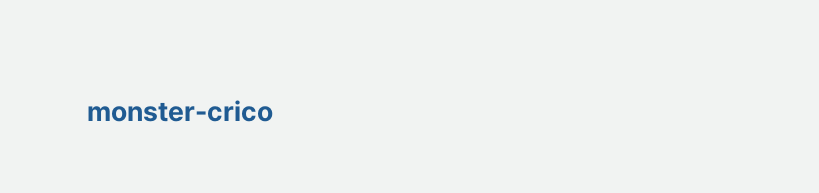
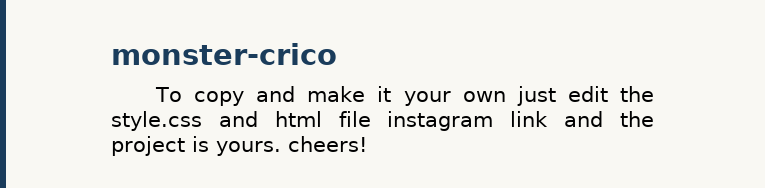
+ To copy and make it your own just edit the style.css and html file instagram link and the project is yours. cheers!

